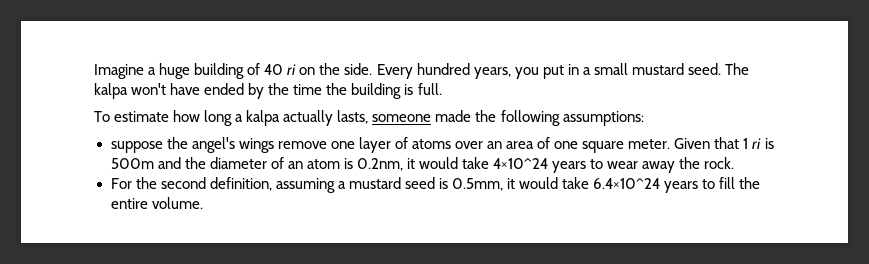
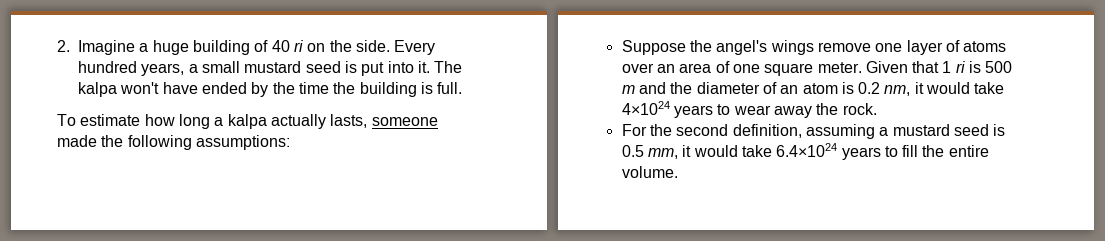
- Imagine a huge building of 40 ri on the side.
+ 2. Imagine a huge building of 40 ri on the side.
- Every hundred years, you put in a small mustard seed.
+ Every hundred years, a small mustard seed is put into it.
- suppose the angel's wings remove one layer of atoms over an area of one square meter.
+ Suppose the angel's wings remove one layer of atoms over an area of one square meter.
- Given that 1 ri is 500m and the diameter of an atom is 0.2nm, it would take 4×10^24 years to wear away the rock.
+ Given that 1 ri is 500 m and the diameter of an atom is 0.2 nm, it would take 4×1024 years to wear away the rock.
- For the second definition, assuming a mustard seed is 0.5mm, it would take 6.4×10^24 years to fill the entire volume.
+ For the second definition, assuming a mustard seed is 0.5 mm, it would take 6.4×1024 years to fill the entire volume.

